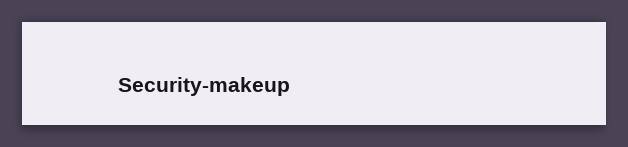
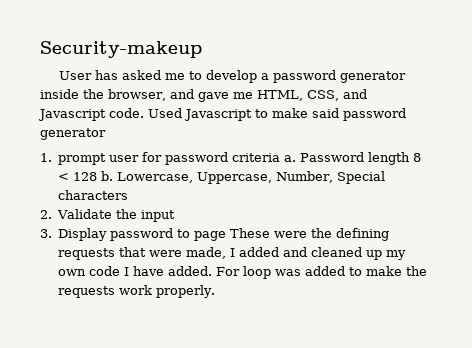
+ User has asked me to develop a password generator inside the browser, and gave me HTML, CSS, and Javascript code. Used Javascript to make said password generator
+ 1. prompt user for password criteria a. Password length 8 < 128 b. Lowercase, Uppercase, Number, Special characters
+ 2. Validate the input
+ 3. Display password to page These were the defining requests that were made, I added and cleaned up my own code I have added. For loop was added to make the requests work properly.

